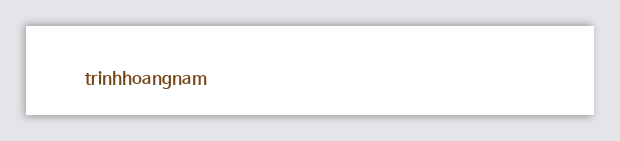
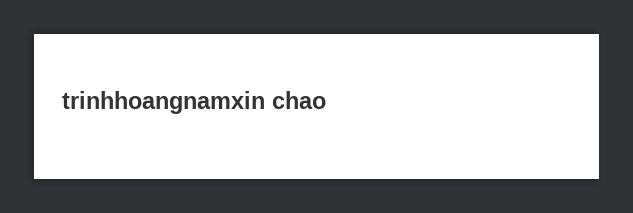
- trinhhoangnam
+ trinhhoangnamxin chao

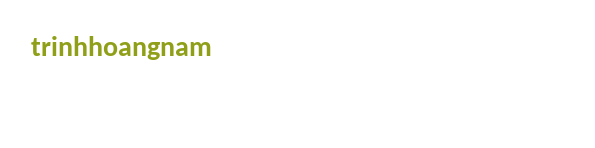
- trinhhoangnamxin chao
+ trinhhoangnam

